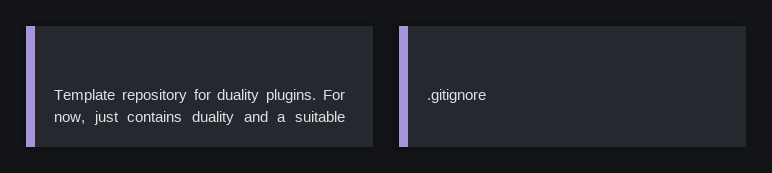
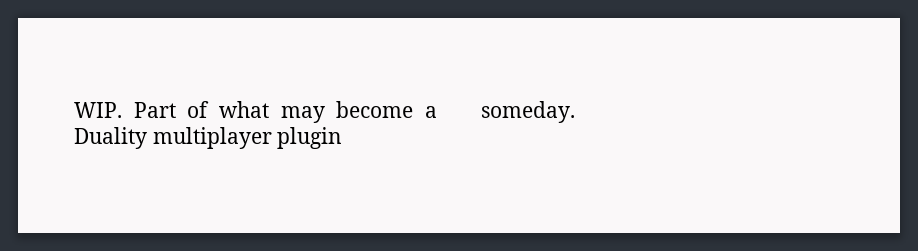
- Template repository for duality plugins. For now, just contains duality and a suitable .gitignore
+ WIP. Part of what may become a Duality multiplayer plugin someday.

